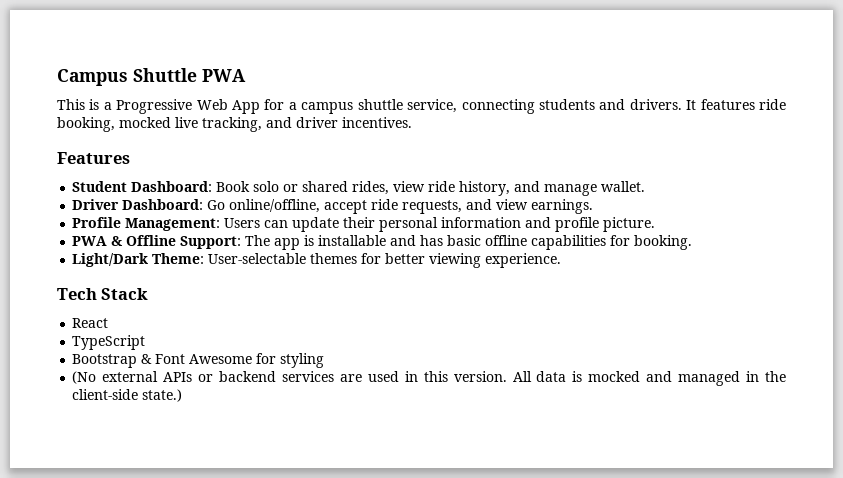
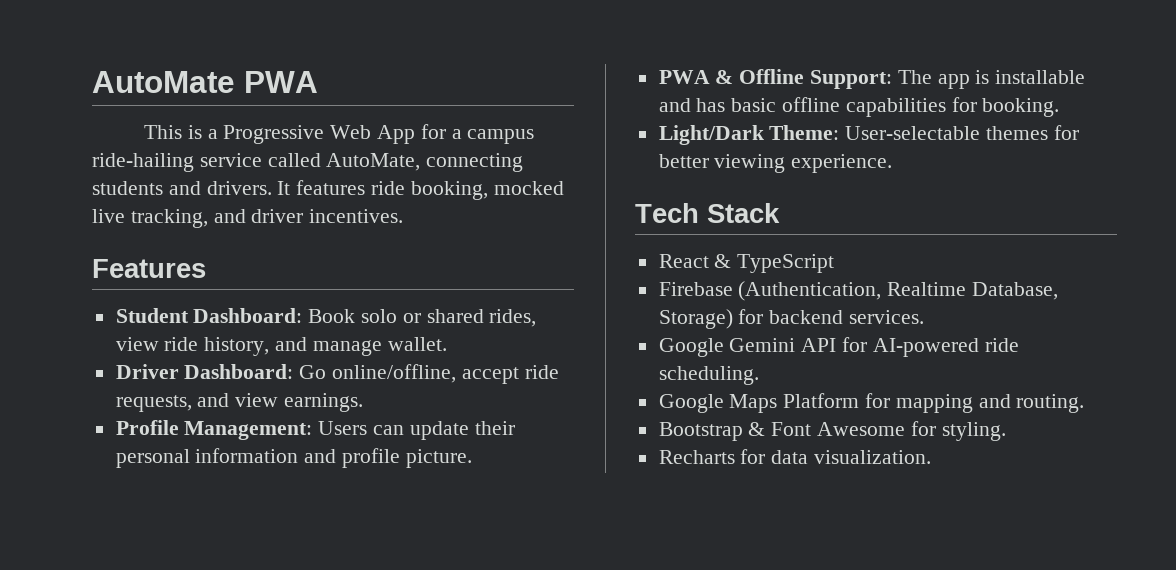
- Campus Shuttle PWA
+ AutoMate PWA
- This is a Progressive Web App for a campus shuttle service, connecting students and drivers.
+ This is a Progressive Web App for a campus ride-hailing service called AutoMate, connecting students and drivers.
- React
- TypeScript
+ React & TypeScript
+ Firebase (Authentication, Realtime Database, Storage) for backend services.
+ Google Gemini API for AI-powered ride scheduling.
+ Google Maps Platform for mapping and routing.
- Bootstrap & Font Awesome for styling
- (No external APIs or backend services are used in this version. All data is mocked and managed in the client-side state.)
+ Bootstrap & Font Awesome for styling.
+ Recharts for data visualization.

